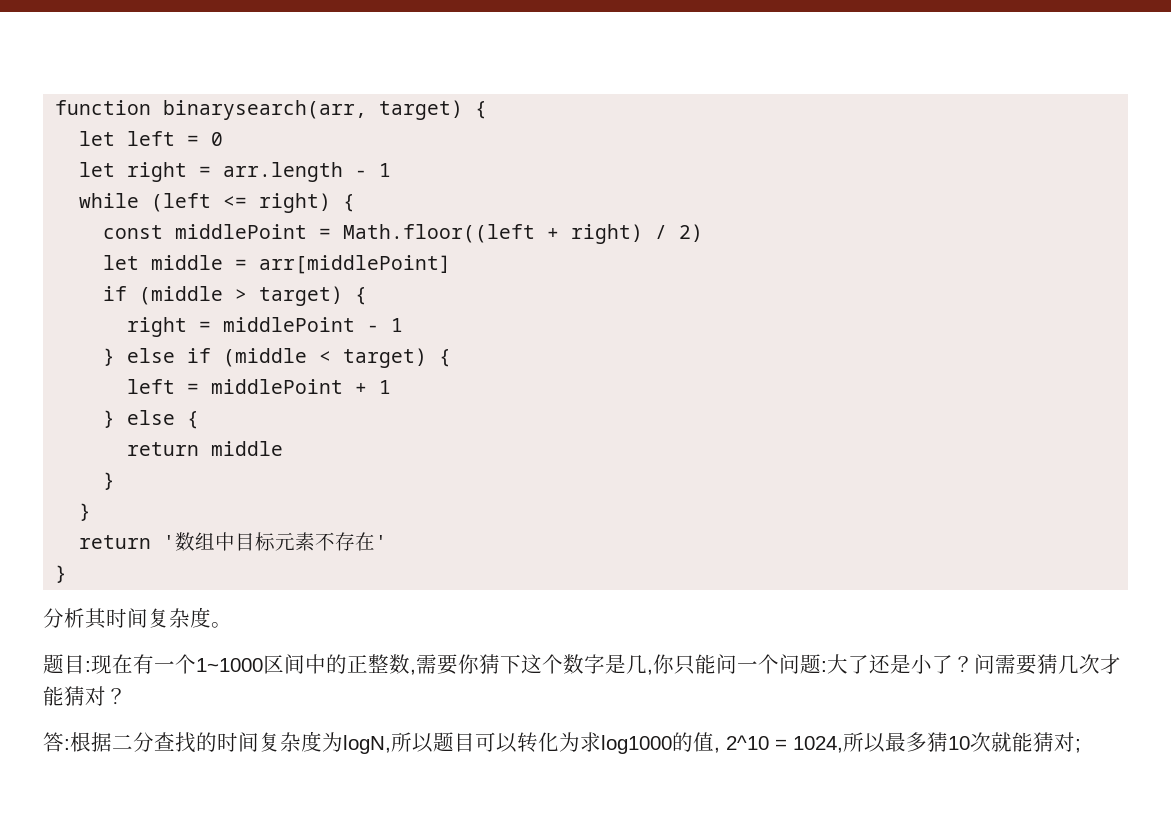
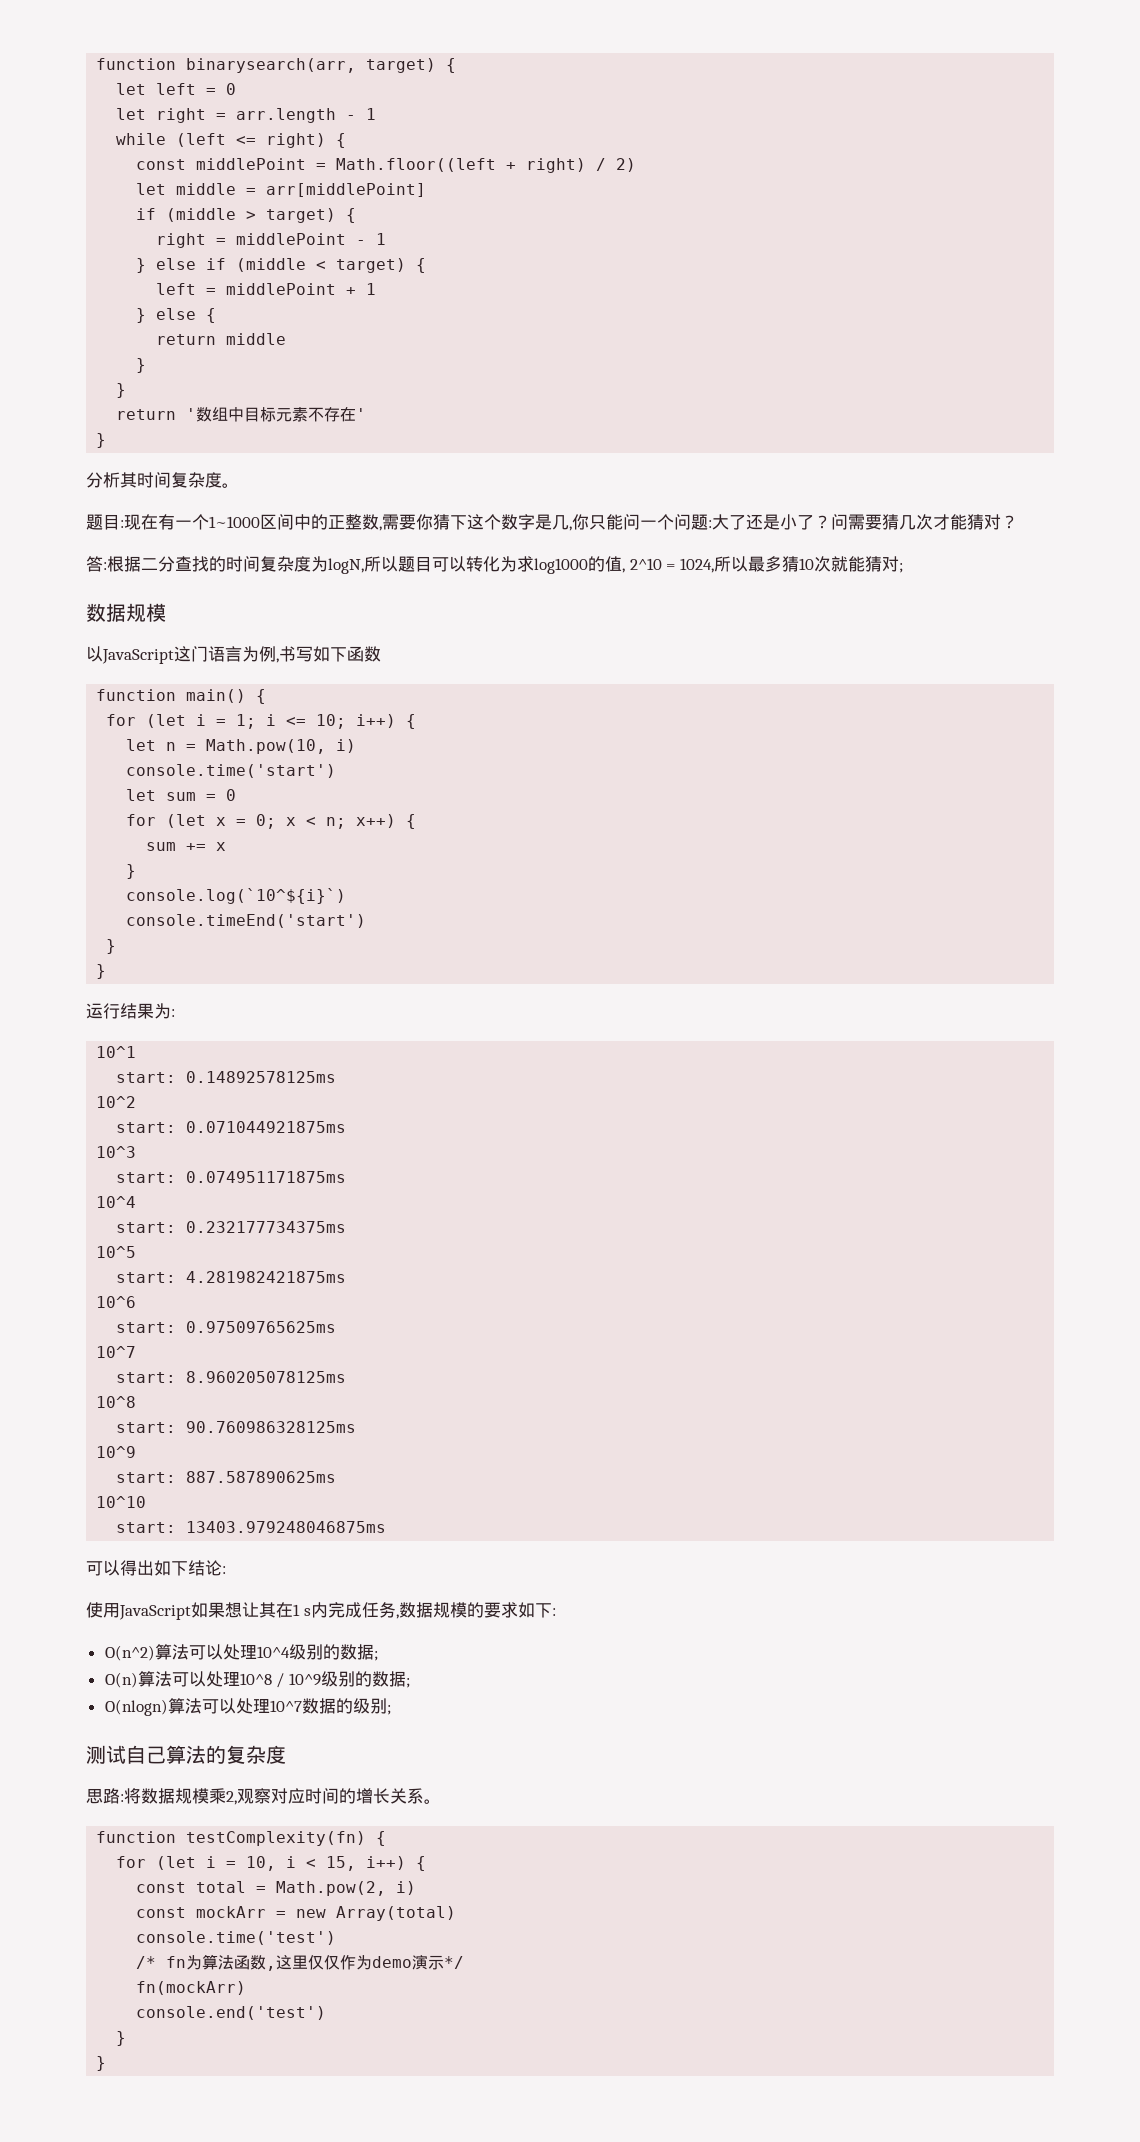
  答:根据二分查找的时间复杂度为logN,所以题目可以转化为求log1000的值, 2^10 = 1024,所以最多猜10次就能猜对;
+ 数据规模
+ 以JavaScript这门语言为例,书写如下函数
+ function main() {
+ for (let i = 1; i <= 10; i++) {
+ let n = Math.pow(10, i)
+ console.time('start')
+ let sum = 0
+ for (let x = 0; x < n; x++) {
+ sum += x
+ }
+ console.log(`10^${i}`)
+ console.timeEnd('start')
+ }
+ }
+ 运行结果为:
+ 10^1
+ start: 0.14892578125ms
+ 10^2
+ start: 0.071044921875ms
+ 10^3
+ start: 0.074951171875ms
+ 10^4
+ start: 0.232177734375ms
+ 10^5
+ start: 4.281982421875ms
+ 10^6
+ start: 0.97509765625ms
+ 10^7
+ start: 8.960205078125ms
+ 10^8
+ start: 90.760986328125ms
+ 10^9
+ start: 887.587890625ms
+ 10^10
+ start: 13403.979248046875ms
+ 可以得出如下结论:
+ 使用JavaScript如果想让其在1 s内完成任务,数据规模的要求如下:
+ O(n^2)算法可以处理10^4级别的数据;
+ O(n)算法可以处理10^8 / 10^9级别的数据;
+ O(nlogn)算法可以处理10^7数据的级别;
+ 测试自己算法的复杂度
+ 思路:将数据规模乘2,观察对应时间的增长关系。
+ function testComplexity(fn) {
+ for (let i = 10, i < 15, i++) {
+ const total = Math.pow(2, i)
+ const mockArr = new Array(total)
+ console.time('test')
+ /* fn为算法函数,这里仅仅作为demo演示*/
+ fn(mockArr)
+ console.end('test')
+ }
+ }

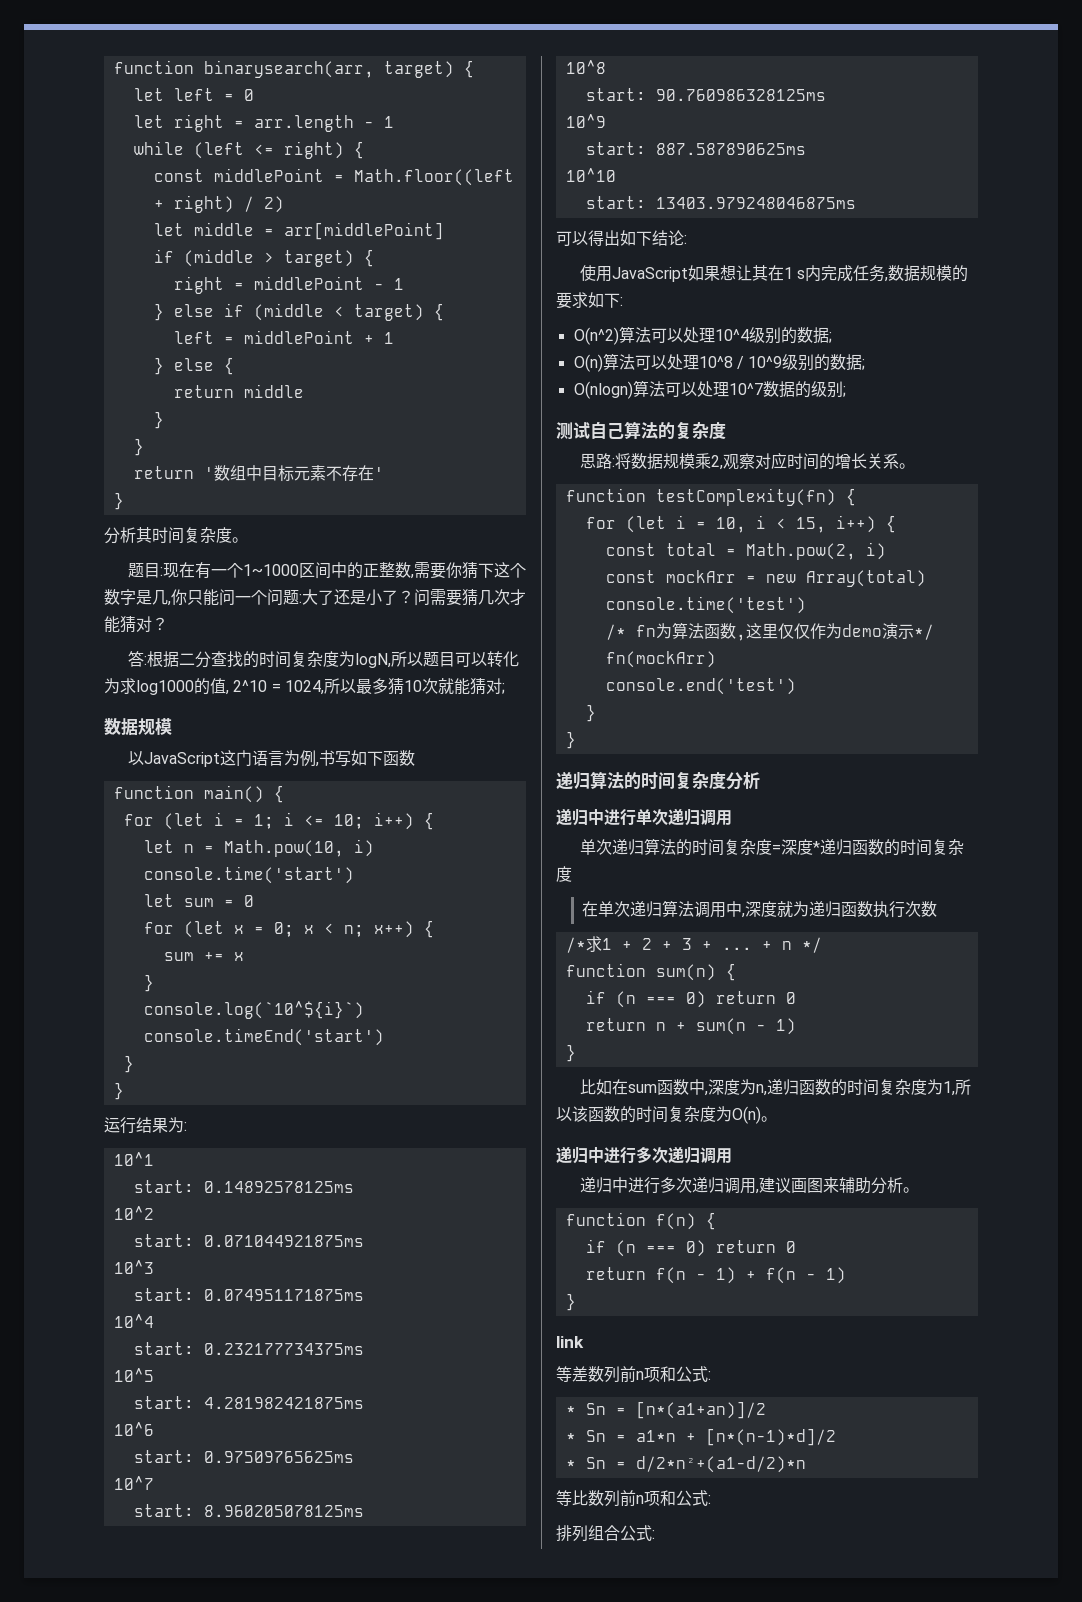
+ 递归算法的时间复杂度分析
+ 递归中进行单次递归调用
+ 单次递归算法的时间复杂度=深度*递归函数的时间复杂度
+ 在单次递归算法调用中,深度就为递归函数执行次数
+ /*求1 + 2 + 3 + ... + n */
+ function sum(n) {
+ if (n === 0) return 0
+ return n + sum(n - 1)
+ }
+ 比如在sum函数中,深度为n,递归函数的时间复杂度为1,所以该函数的时间复杂度为O(n)。
+ 递归中进行多次递归调用
+ 递归中进行多次递归调用,建议画图来辅助分析。
+ function f(n) {
+ if (n === 0) return 0
+ return f(n - 1) + f(n - 1)
+ }
+ link
+ 等差数列前n项和公式:
+ * Sn = [n*(a1+an)]/2
+ * Sn = a1*n + [n*(n-1)*d]/2
+ * Sn = d/2*n²+(a1-d/2)*n
+ 等比数列前n项和公式:
+ 排列组合公式:

